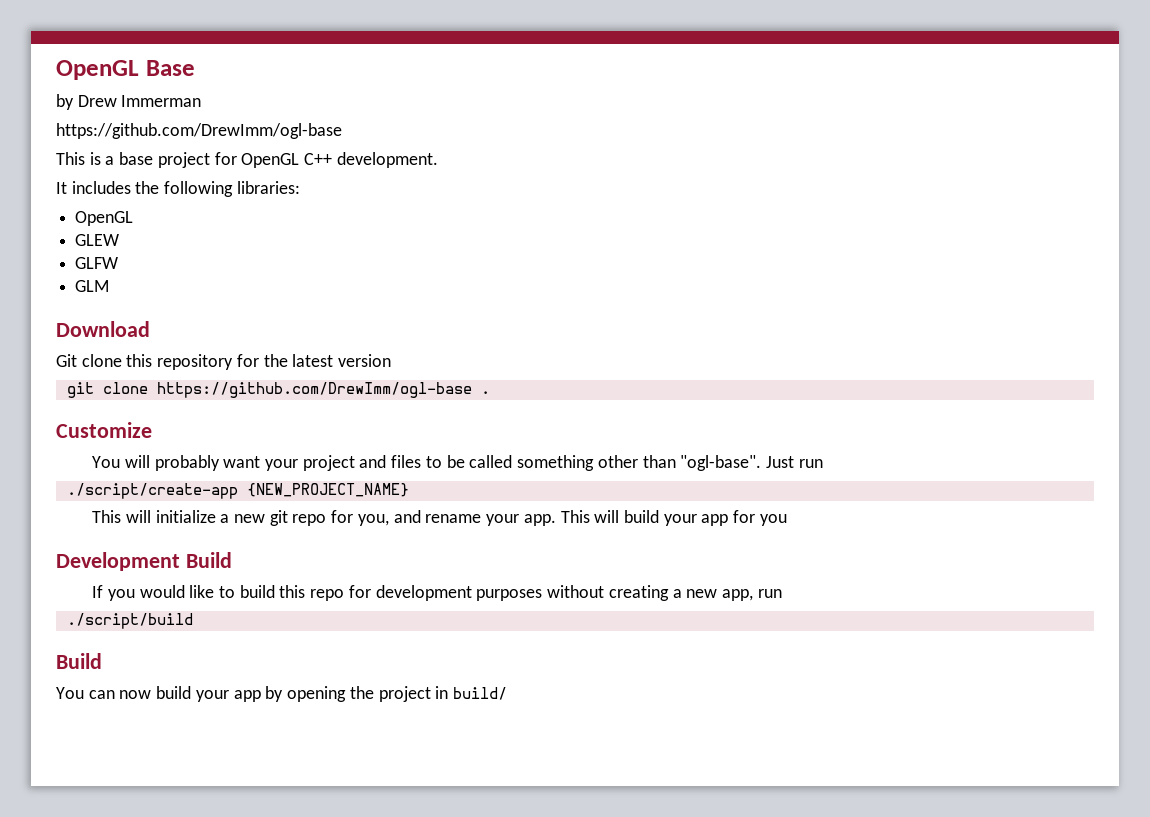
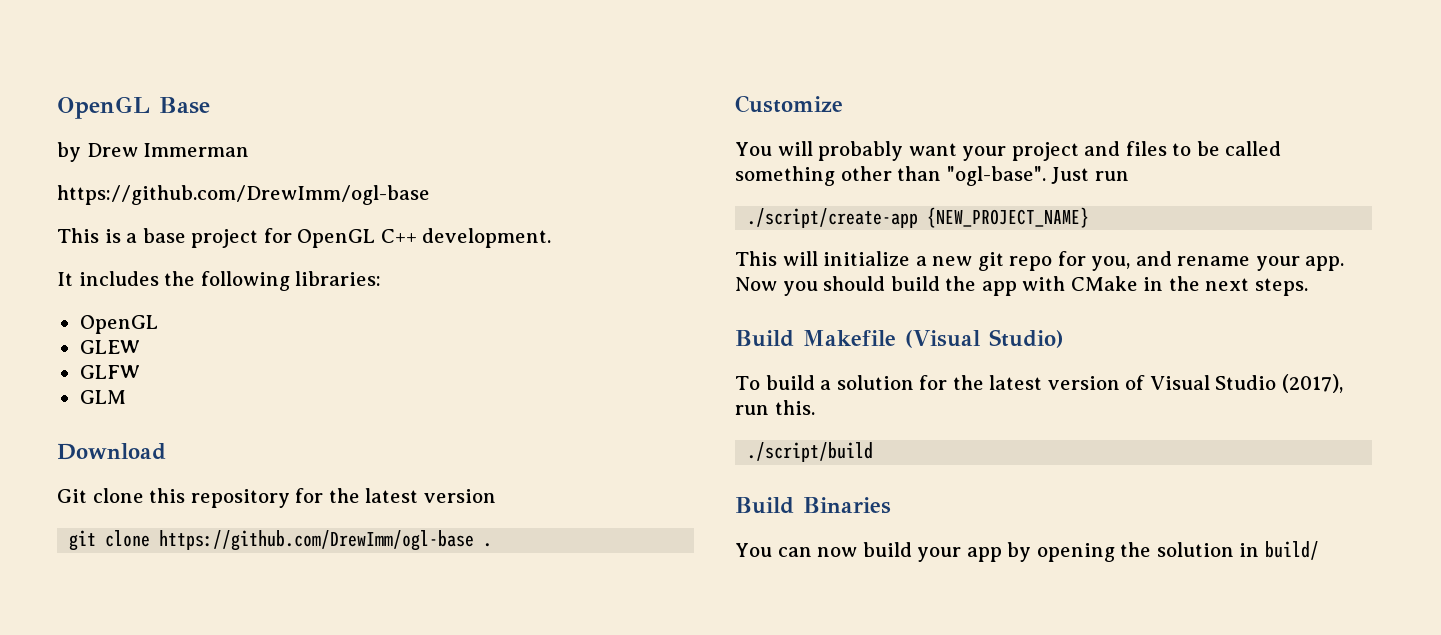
- This will build your app for you
- Development Build
- If you would like to build this repo for development purposes without creating a new app, run
+ Now you should build the app with CMake in the next steps.
+ Build Makefile (Visual Studio)
+ To build a solution for the latest version of Visual Studio (2017), run this.
  ./script/build
- Build
+ Build Binaries
- You can now build your app by opening the project in build/
+ You can now build your app by opening the solution in build/

